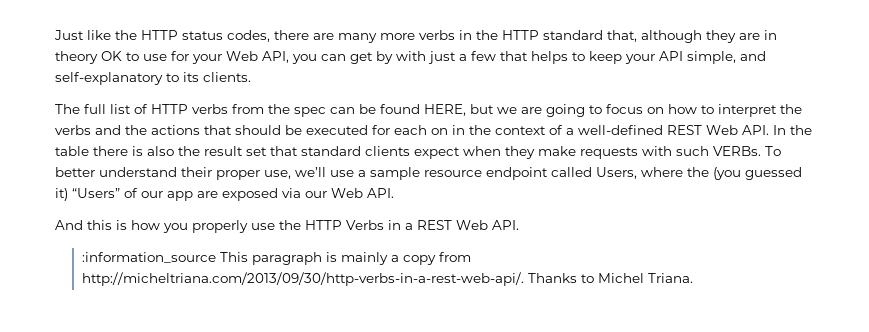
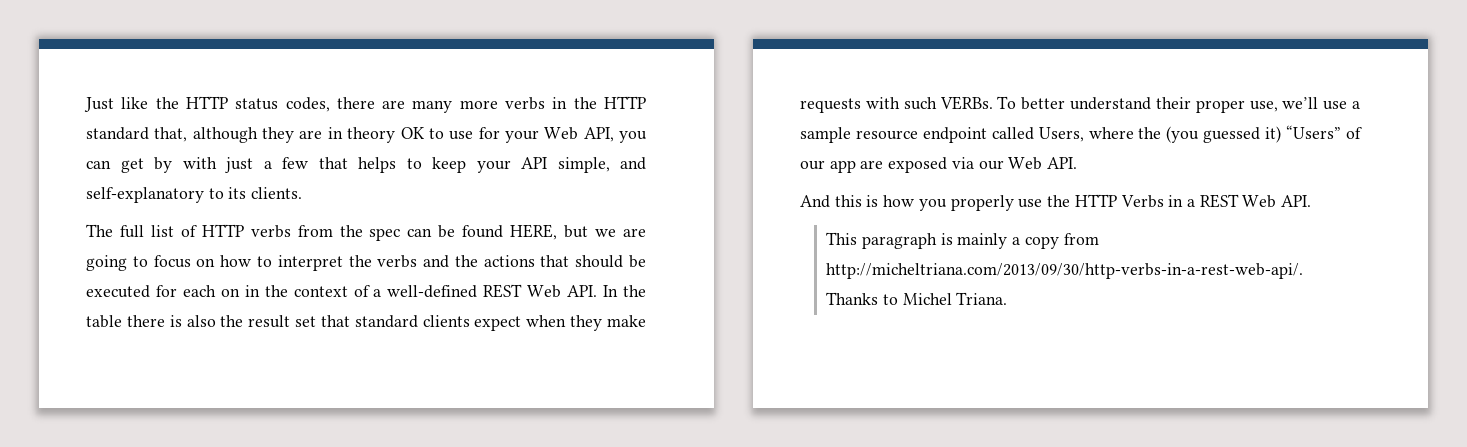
- :information_source This paragraph is mainly a copy from http://micheltriana.com/2013/09/30/http-verbs-in-a-rest-web-api/. Thanks to Michel Triana.
+ This paragraph is mainly a copy from http://micheltriana.com/2013/09/30/http-verbs-in-a-rest-web-api/. Thanks to Michel Triana.

